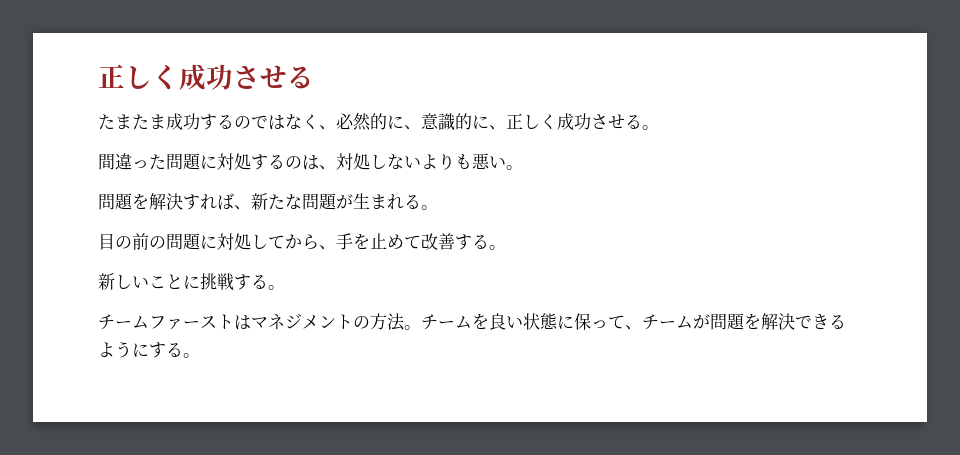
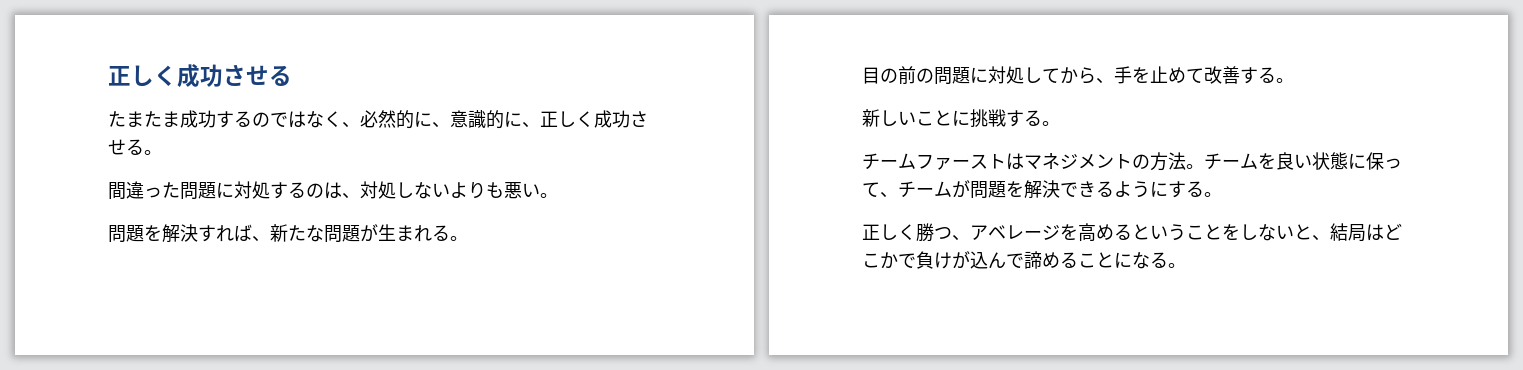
+ 正しく勝つ、アベレージを高めるということをしないと、結局はどこかで負けが込んで諦めることになる。

